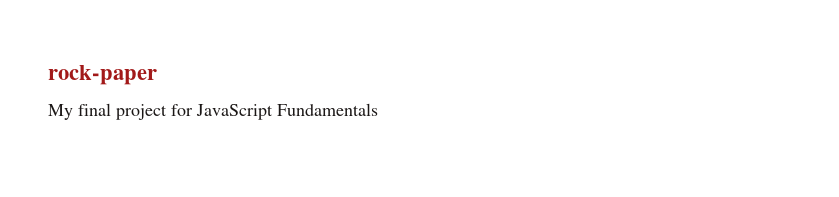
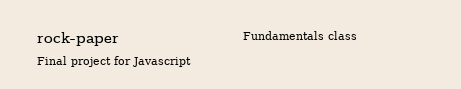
- My final project for JavaScript Fundamentals
+ Final project for Javascript Fundamentals class

